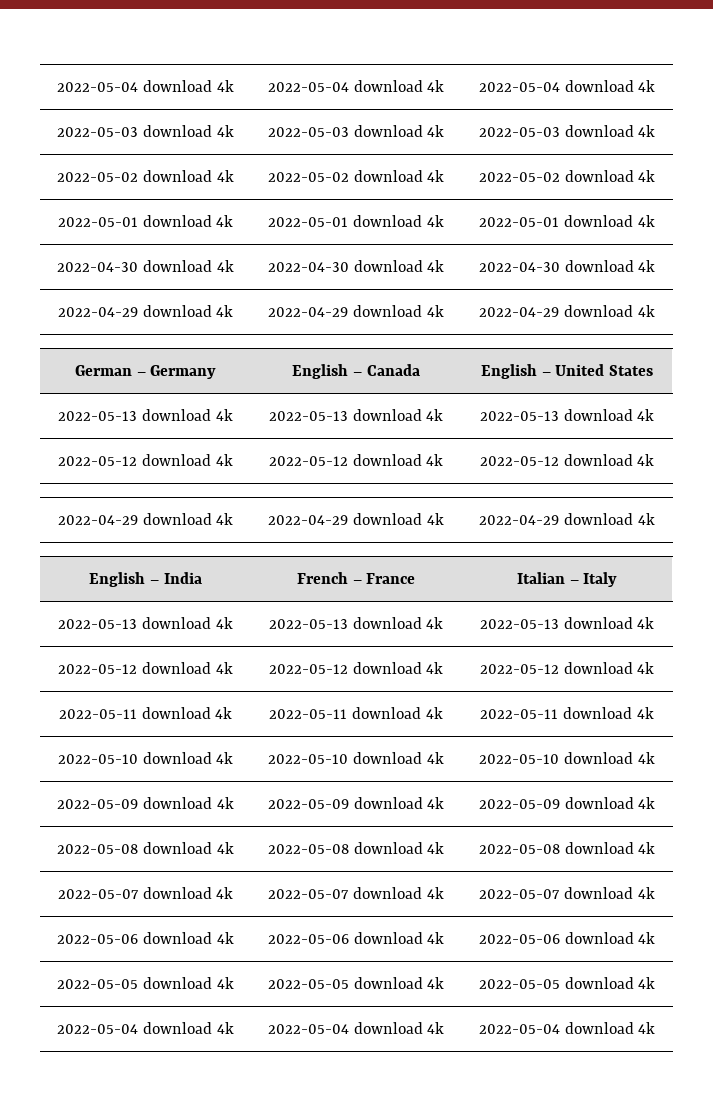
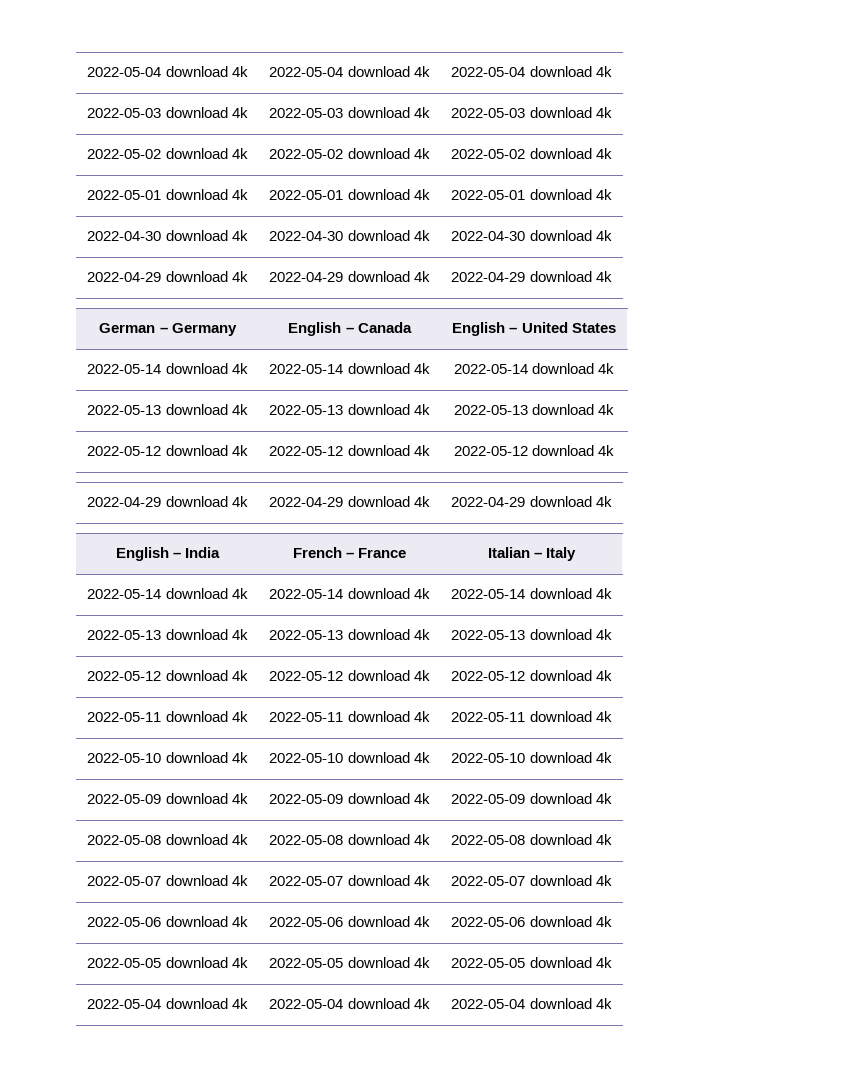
  German – Germany | English – Canada | English – United States
+ 2022-05-14 download 4k | 2022-05-14 download 4k | 2022-05-14 download 4k
  English – India | French – France | Italian – Italy
+ 2022-05-14 download 4k | 2022-05-14 download 4k | 2022-05-14 download 4k

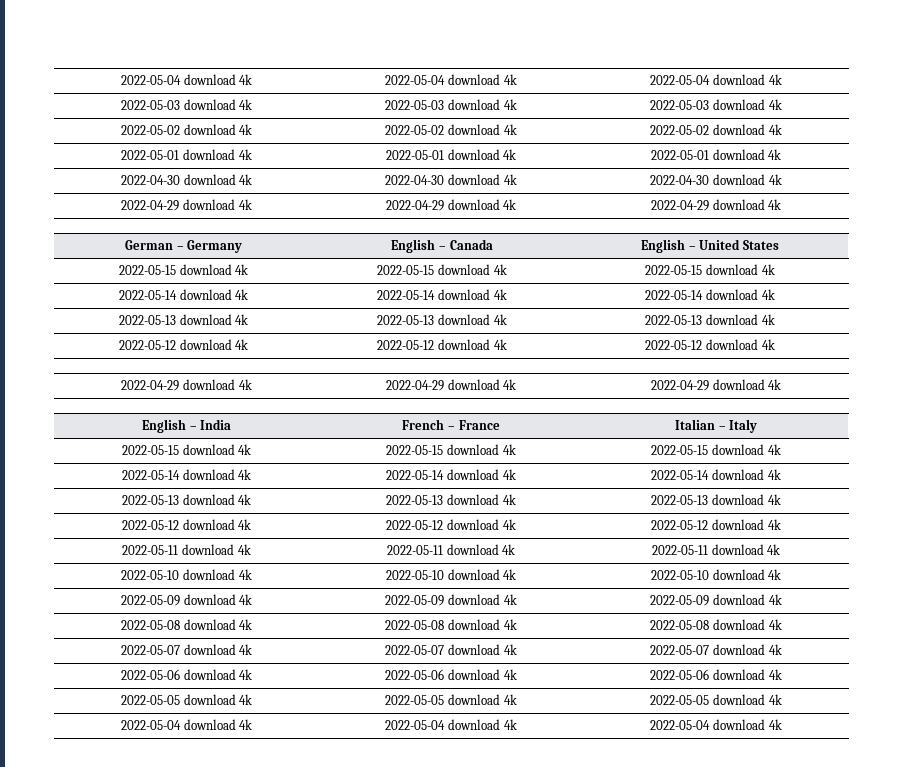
  German – Germany | English – Canada | English – United States
+ 2022-05-15 download 4k | 2022-05-15 download 4k | 2022-05-15 download 4k
  English – India | French – France | Italian – Italy
+ 2022-05-15 download 4k | 2022-05-15 download 4k | 2022-05-15 download 4k

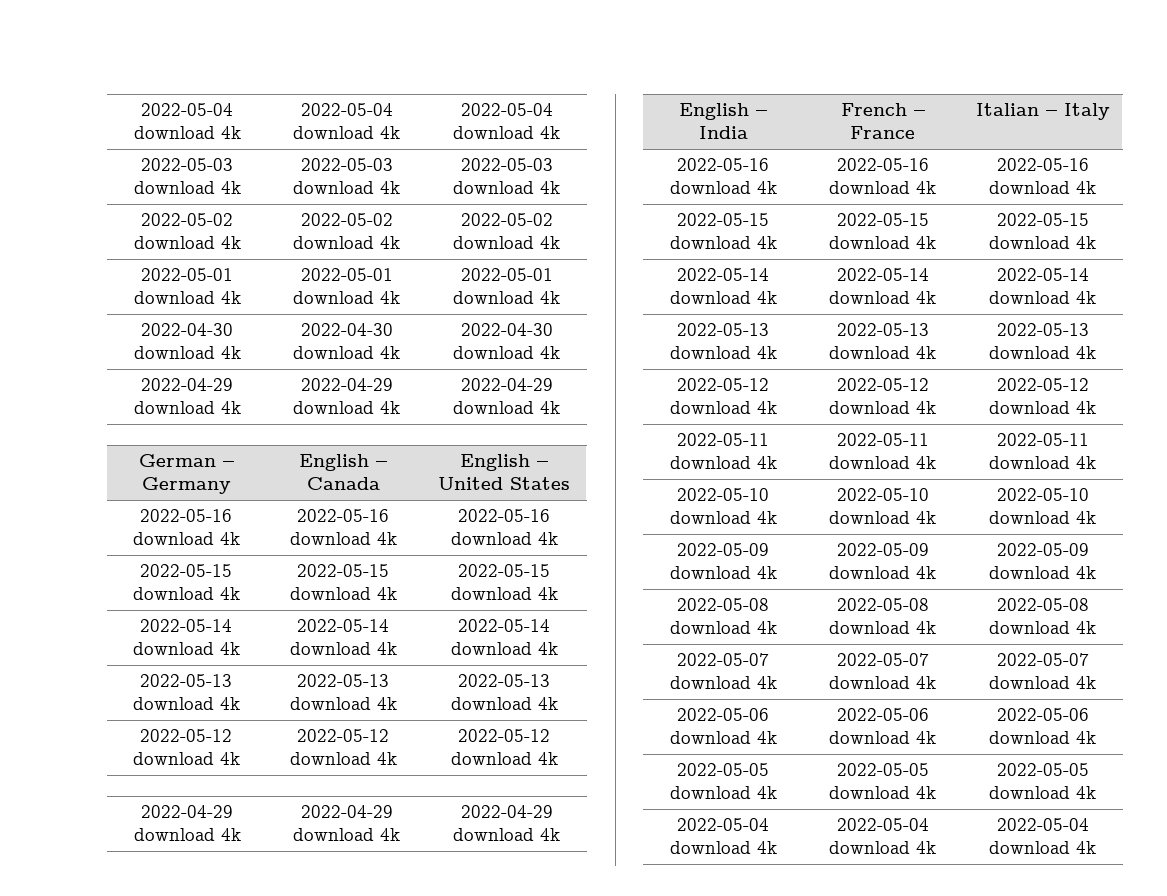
  German – Germany | English – Canada | English – United States
+ 2022-05-16 download 4k | 2022-05-16 download 4k | 2022-05-16 download 4k
  English – India | French – France | Italian – Italy
+ 2022-05-16 download 4k | 2022-05-16 download 4k | 2022-05-16 download 4k

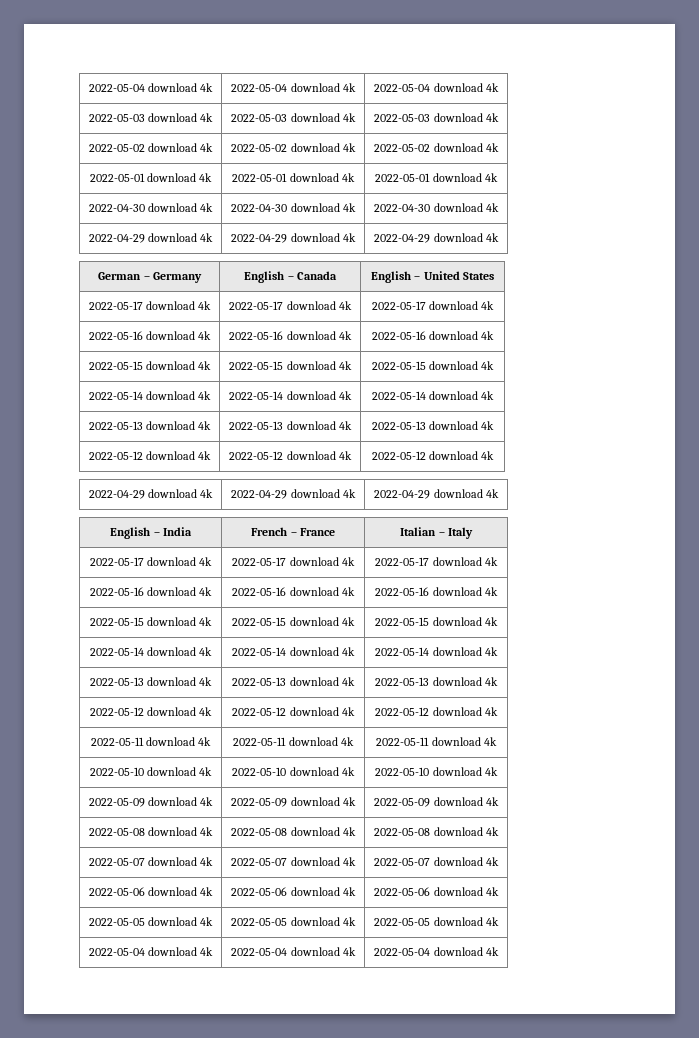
  German – Germany | English – Canada | English – United States
+ 2022-05-17 download 4k | 2022-05-17 download 4k | 2022-05-17 download 4k
  English – India | French – France | Italian – Italy
+ 2022-05-17 download 4k | 2022-05-17 download 4k | 2022-05-17 download 4k

